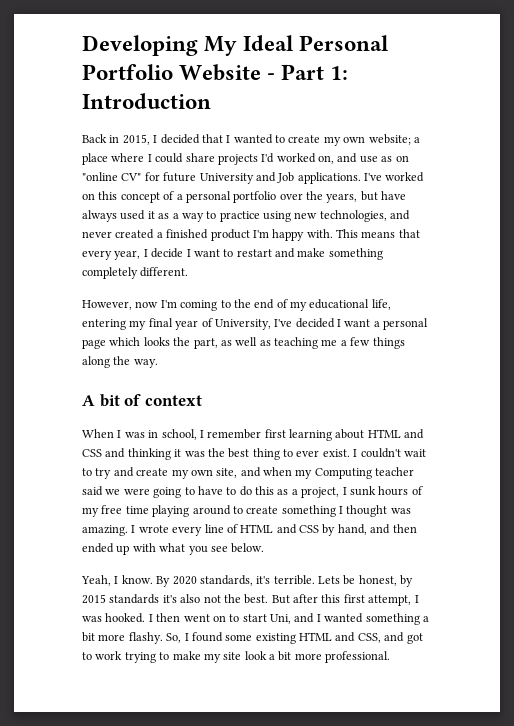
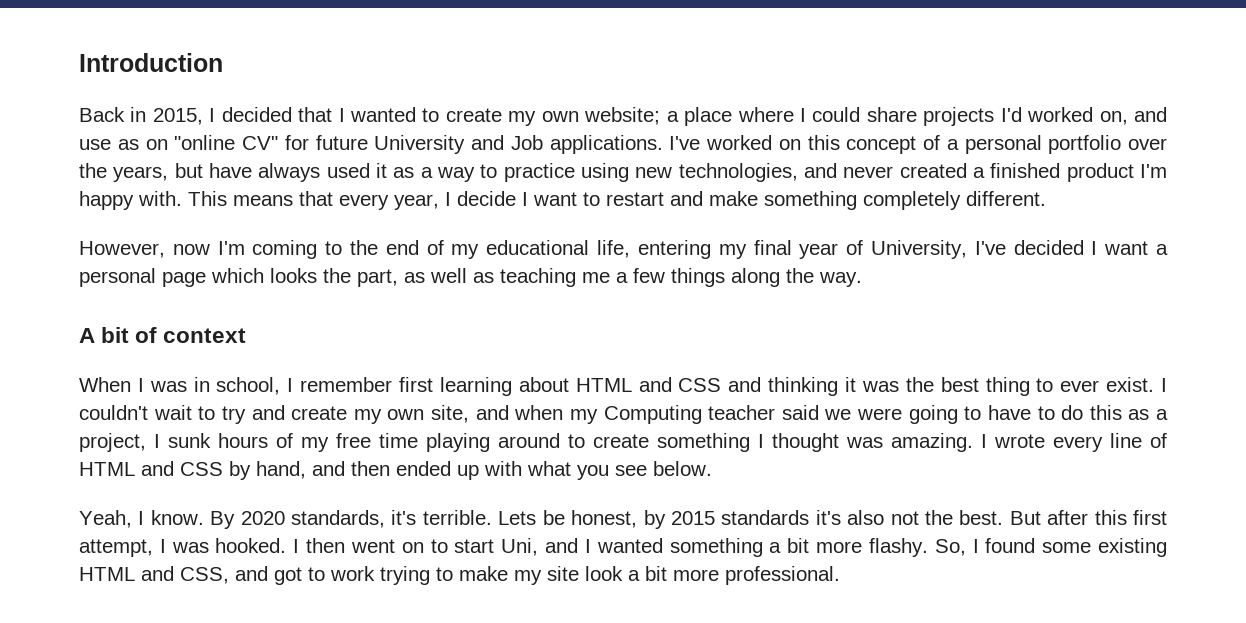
- Developing My Ideal Personal Portfolio Website - Part 1: Introduction
+ Introduction

